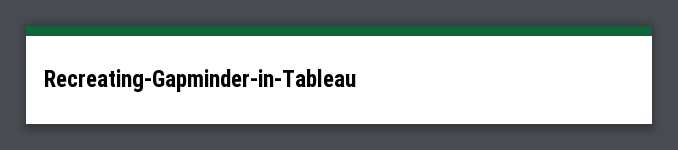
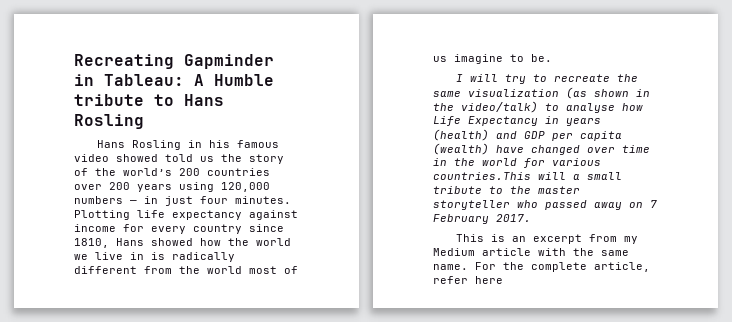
- Recreating-Gapminder-in-Tableau
+ Recreating Gapminder in Tableau: A Humble tribute to Hans Rosling
+ Hans Rosling in his famous video showed told us the story of the world’s 200 countries over 200 years using 120,000 numbers — in just four minutes. Plotting life expectancy against income for every country since 1810, Hans showed how the world we live in is radically different from the world most of us imagine to be.
+ I will try to recreate the same visualization (as shown in the video/talk) to analyse how Life Expectancy in years (health) and GDP per capita (wealth) have changed over time in the world for various countries.This will a small tribute to the master storyteller who passed away on 7 February 2017.
+ This is an excerpt from my Medium article with the same name. For the complete article, refer here

